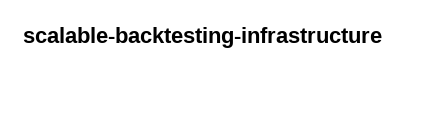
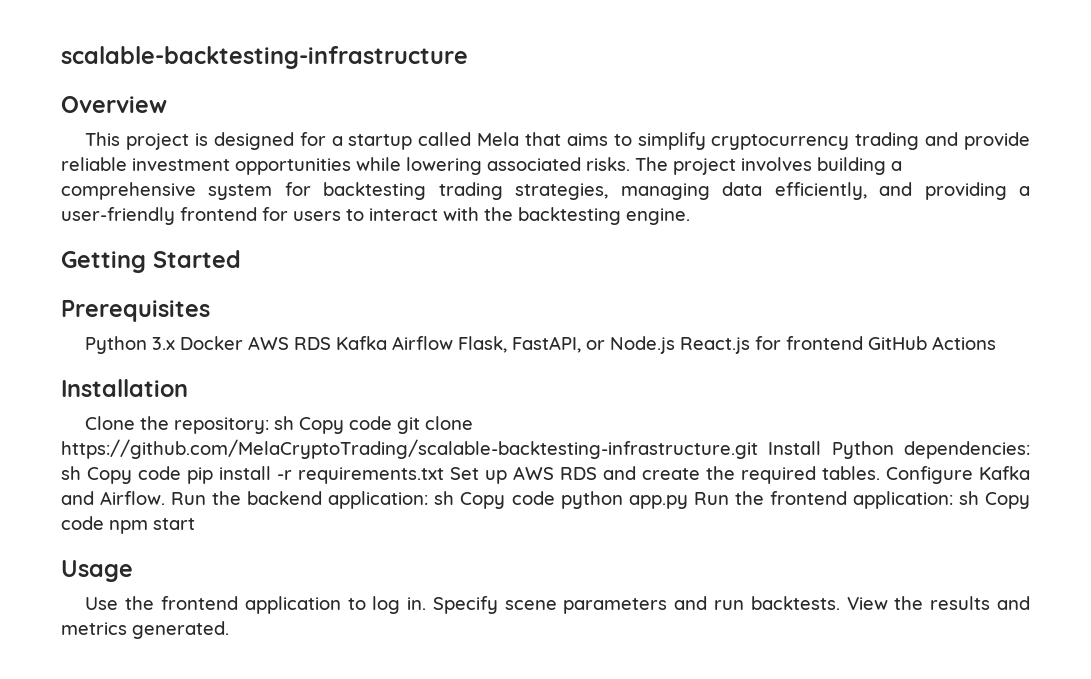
+ Overview
+ This project is designed for a startup called Mela that aims to simplify cryptocurrency trading and provide reliable investment opportunities while lowering associated risks. The project involves building a comprehensive system for backtesting trading strategies, managing data efficiently, and providing a user-friendly frontend for users to interact with the backtesting engine.
+ Getting Started
+ Prerequisites
+ Python 3.x Docker AWS RDS Kafka Airflow Flask, FastAPI, or Node.js React.js for frontend GitHub Actions
+ Installation
+ Clone the repository: sh Copy code git clone https://github.com/MelaCryptoTrading/scalable-backtesting-infrastructure.git Install Python dependencies: sh Copy code pip install -r requirements.txt Set up AWS RDS and create the required tables. Configure Kafka and Airflow. Run the backend application: sh Copy code python app.py Run the frontend application: sh Copy code npm start
+ Usage
+ Use the frontend application to log in. Specify scene parameters and run backtests. View the results and metrics generated.

